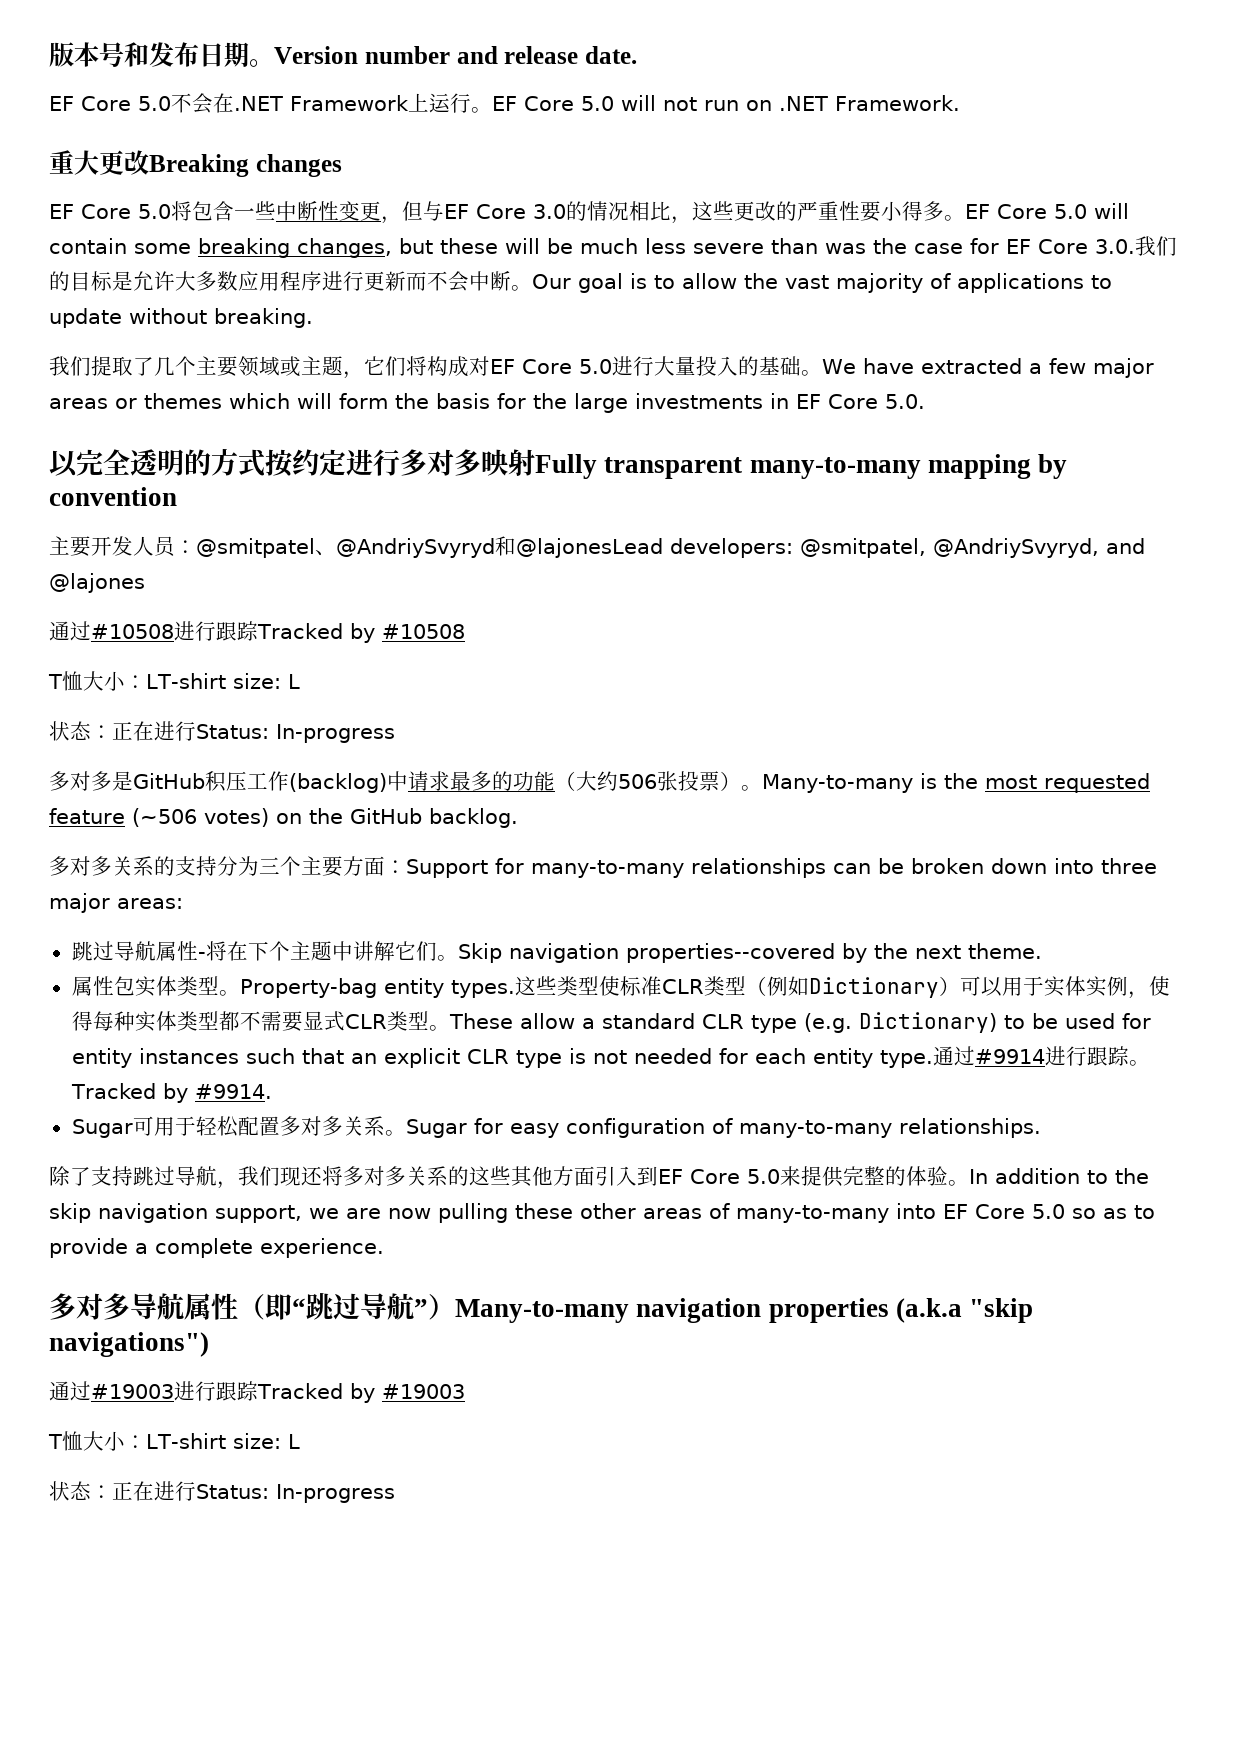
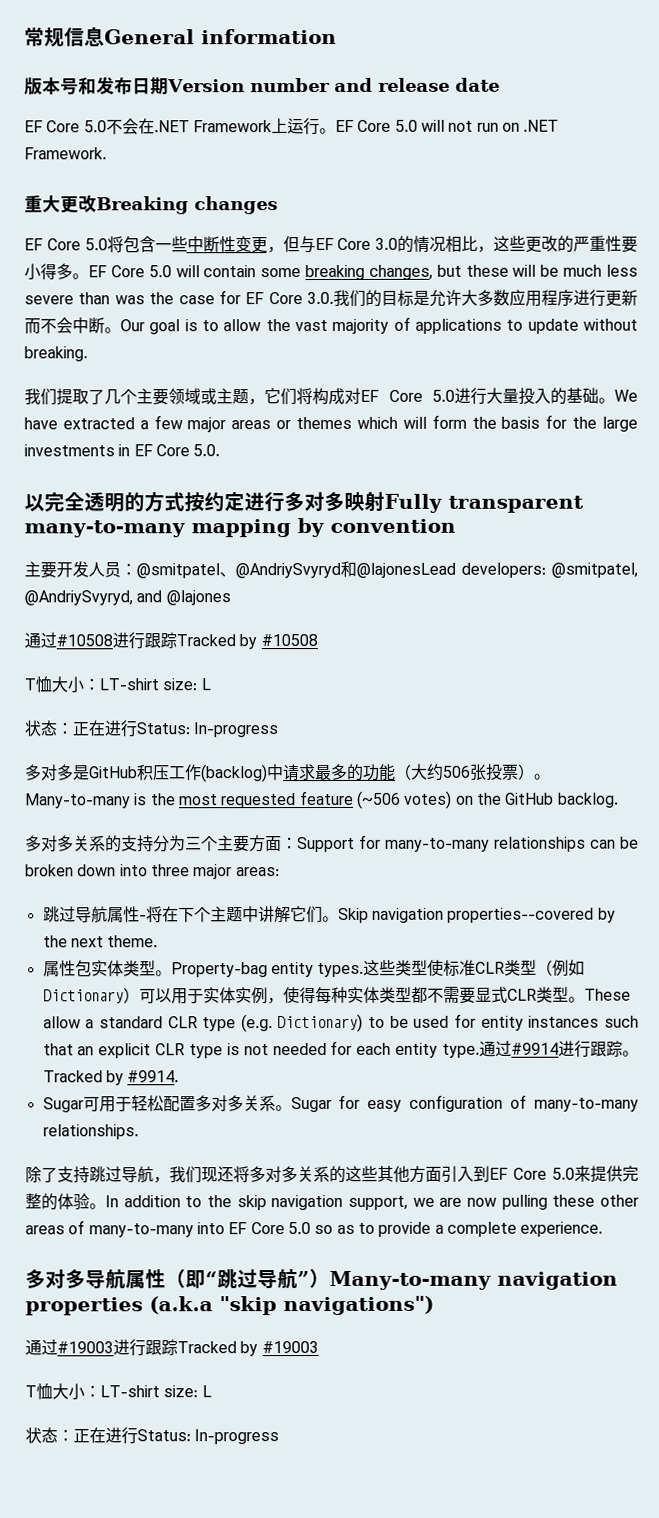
+ 常规信息General information
- 版本号和发布日期。Version number and release date.
+ 版本号和发布日期Version number and release date

